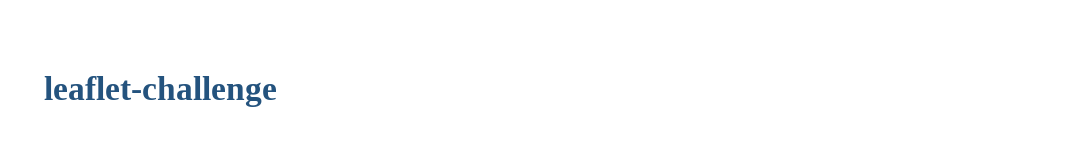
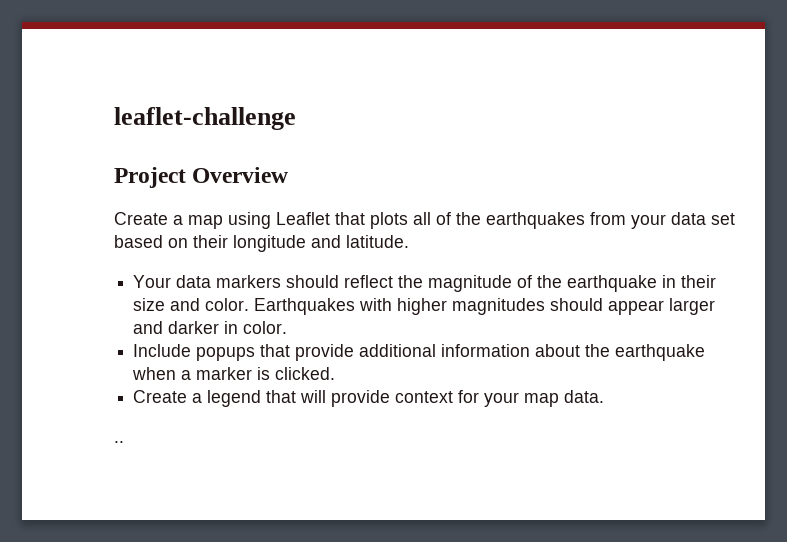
+ Project Overview
+ Create a map using Leaflet that plots all of the earthquakes from your data set based on their longitude and latitude.
+ Your data markers should reflect the magnitude of the earthquake in their size and color. Earthquakes with higher magnitudes should appear larger and darker in color.
+ Include popups that provide additional information about the earthquake when a marker is clicked.
+ Create a legend that will provide context for your map data.
+ ..

